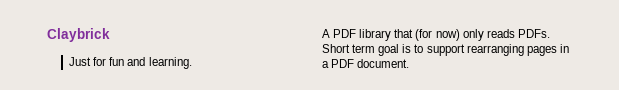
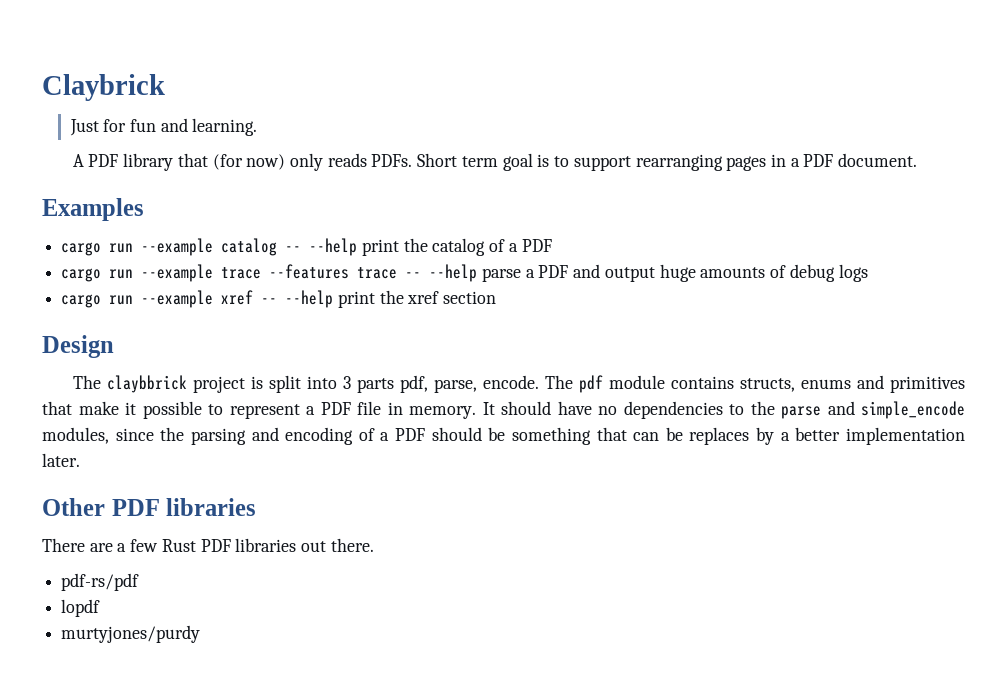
+ Examples
+ cargo run --example catalog -- --help print the catalog of a PDF
+ cargo run --example trace --features trace -- --help parse a PDF and output huge amounts of debug logs
+ cargo run --example xref -- --help print the xref section
+ Design
+ The claybbrick project is split into 3 parts pdf, parse, encode. The pdf module contains structs, enums and primitives that make it possible to represent a PDF file in memory. It should have no dependencies to the parse and simple_encode modules, since the parsing and encoding of a PDF should be something that can be replaces by a better implementation later.
+ Other PDF libraries
+ There are a few Rust PDF libraries out there.
+ pdf-rs/pdf
+ lopdf
+ murtyjones/purdy

